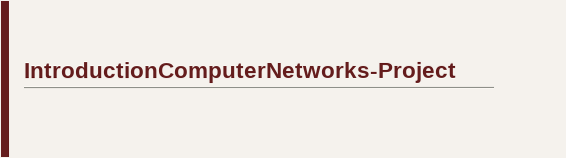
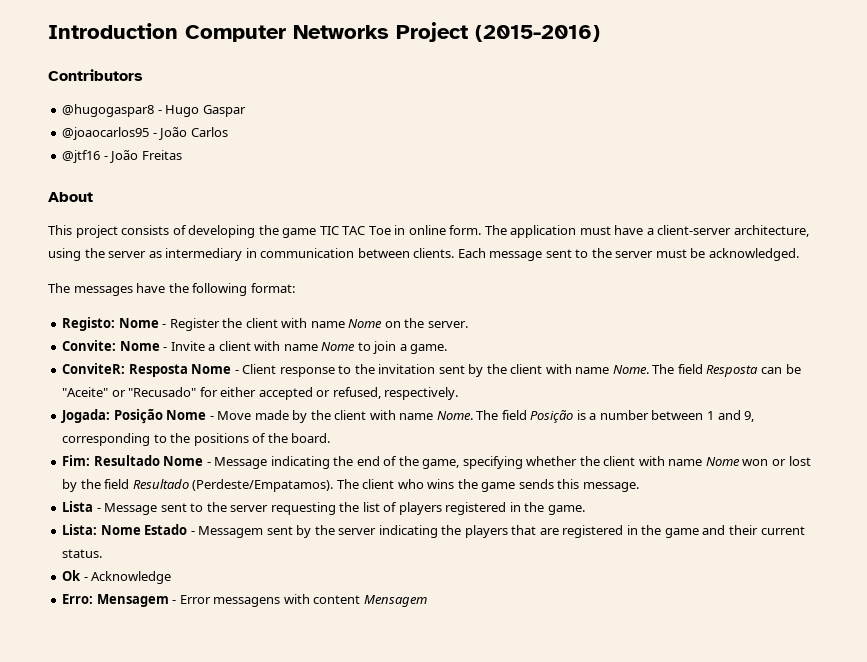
- IntroductionComputerNetworks-Project
+ Introduction Computer Networks Project (2015-2016)
+ Contributors
+ @hugogaspar8 - Hugo Gaspar
+ @joaocarlos95 - João Carlos
+ @jtf16 - João Freitas
+ About
+ This project consists of developing the game TIC TAC Toe in online form. The application must have a client-server architecture, using the server as intermediary in communication between clients. Each message sent to the server must be acknowledged.
+ The messages have the following format:
+ Registo: Nome - Register the client with name Nome on the server.
+ Convite: Nome - Invite a client with name Nome to join a game.
+ ConviteR: Resposta Nome - Client response to the invitation sent by the client with name Nome. The field Resposta can be "Aceite" or "Recusado" for either accepted or refused, respectively.
+ Jogada: Posição Nome - Move made by the client with name Nome. The field Posição is a number between 1 and 9, corresponding to the positions of the board.
+ Fim: Resultado Nome - Message indicating the end of the game, specifying whether the client with name Nome won or lost by the field Resultado (Perdeste/Empatamos). The client who wins the game sends this message.
+ Lista - Message sent to the server requesting the list of players registered in the game.
+ Lista: Nome Estado - Messagem sent by the server indicating the players that are registered in the game and their current status.
+ Ok - Acknowledge
+ Erro: Mensagem - Error messagens with content Mensagem

